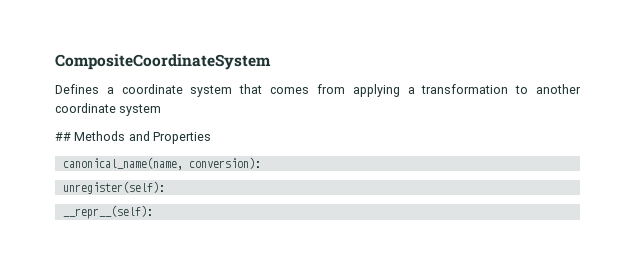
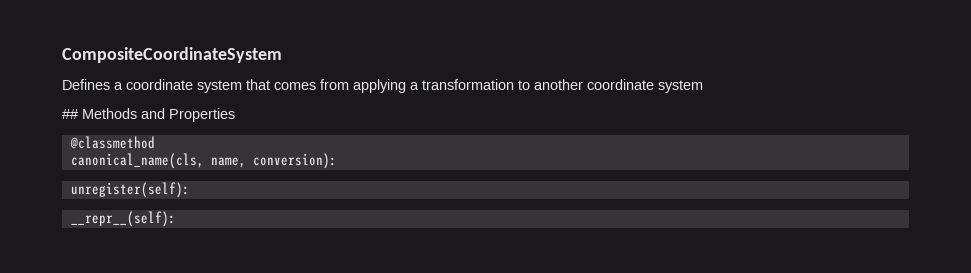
- canonical_name(name, conversion):
+ @classmethod
+ canonical_name(cls, name, conversion):

